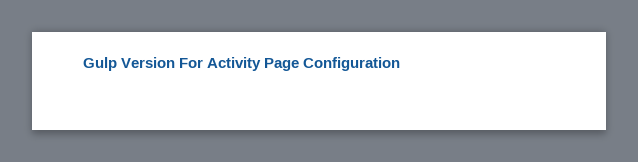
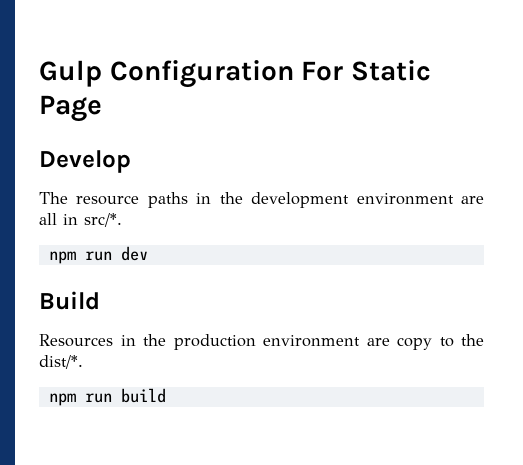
- Gulp Version For Activity Page Configuration
+ Gulp Configuration For Static Page
+ Develop
+ The resource paths in the development environment are all in src/*.
+ npm run dev
+ Build
+ Resources in the production environment are copy to the dist/*.
+ npm run build

